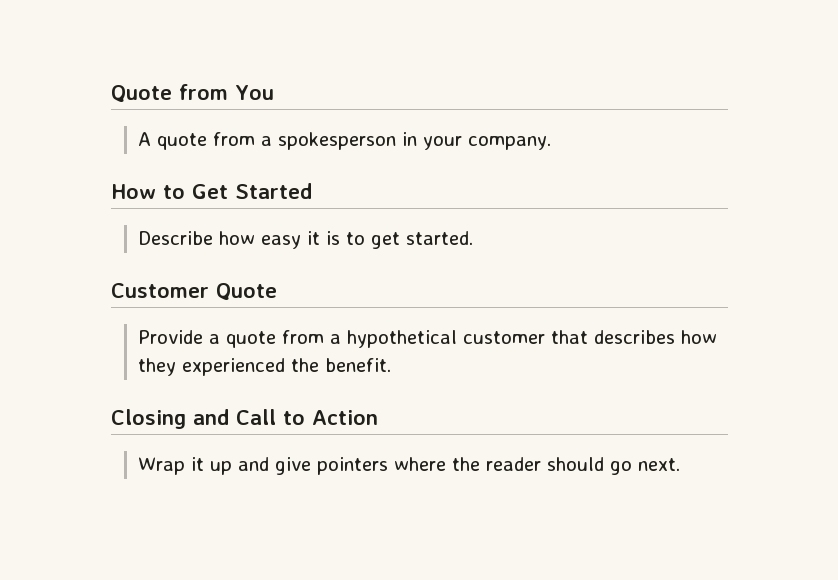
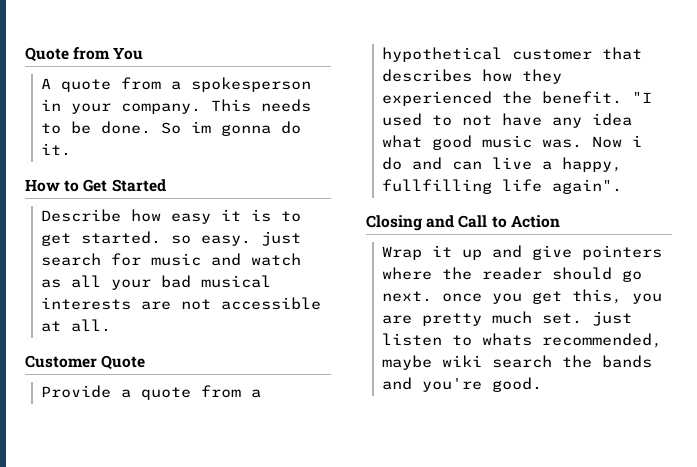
+ This needs to be done. So im gonna do it.
- Describe how easy it is to get started.
+ Describe how easy it is to get started. so easy. just search for music and watch as all your bad musical interests are not accessible at all.
+ "I used to not have any idea what good music was. Now i do and can live a happy, fullfilling life again".
- Wrap it up and give pointers where the reader should go next.
+ Wrap it up and give pointers where the reader should go next. once you get this, you are pretty much set. just listen to whats recommended, maybe wiki search the bands and you're good.

